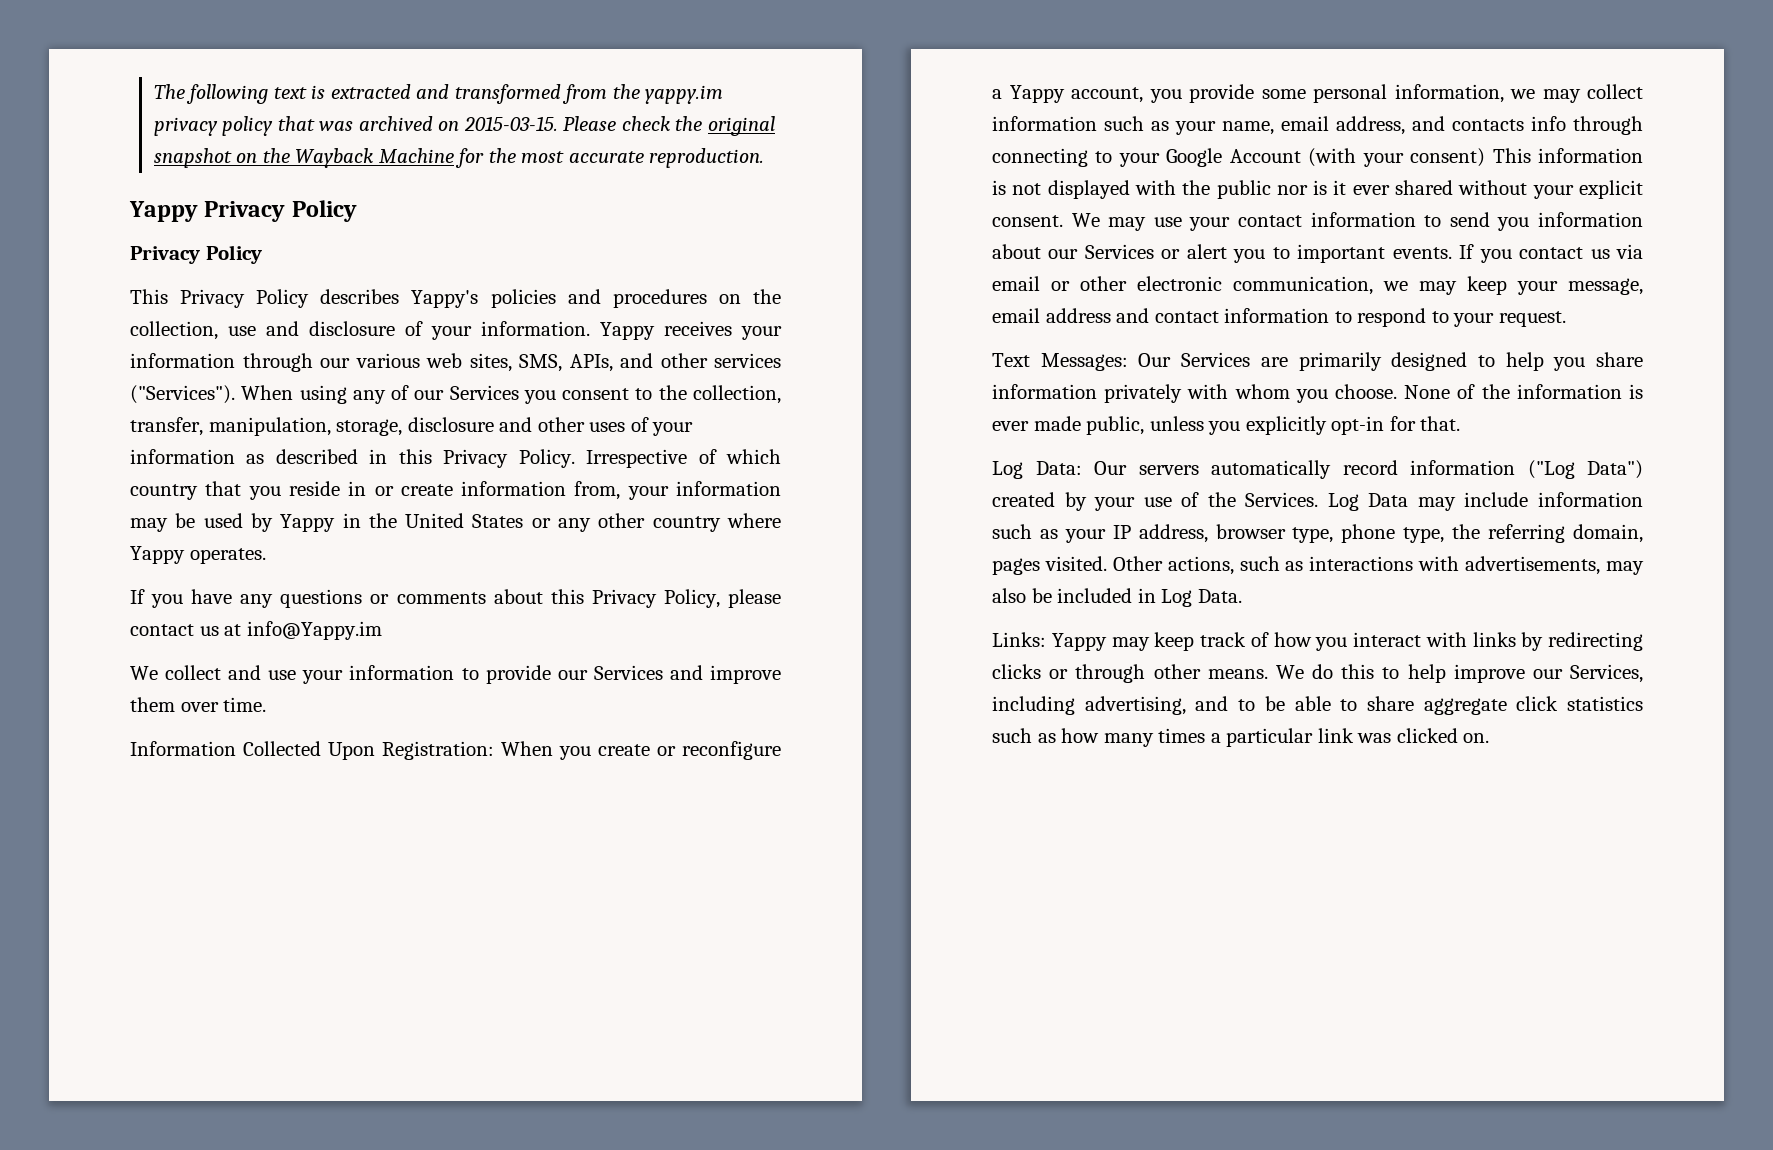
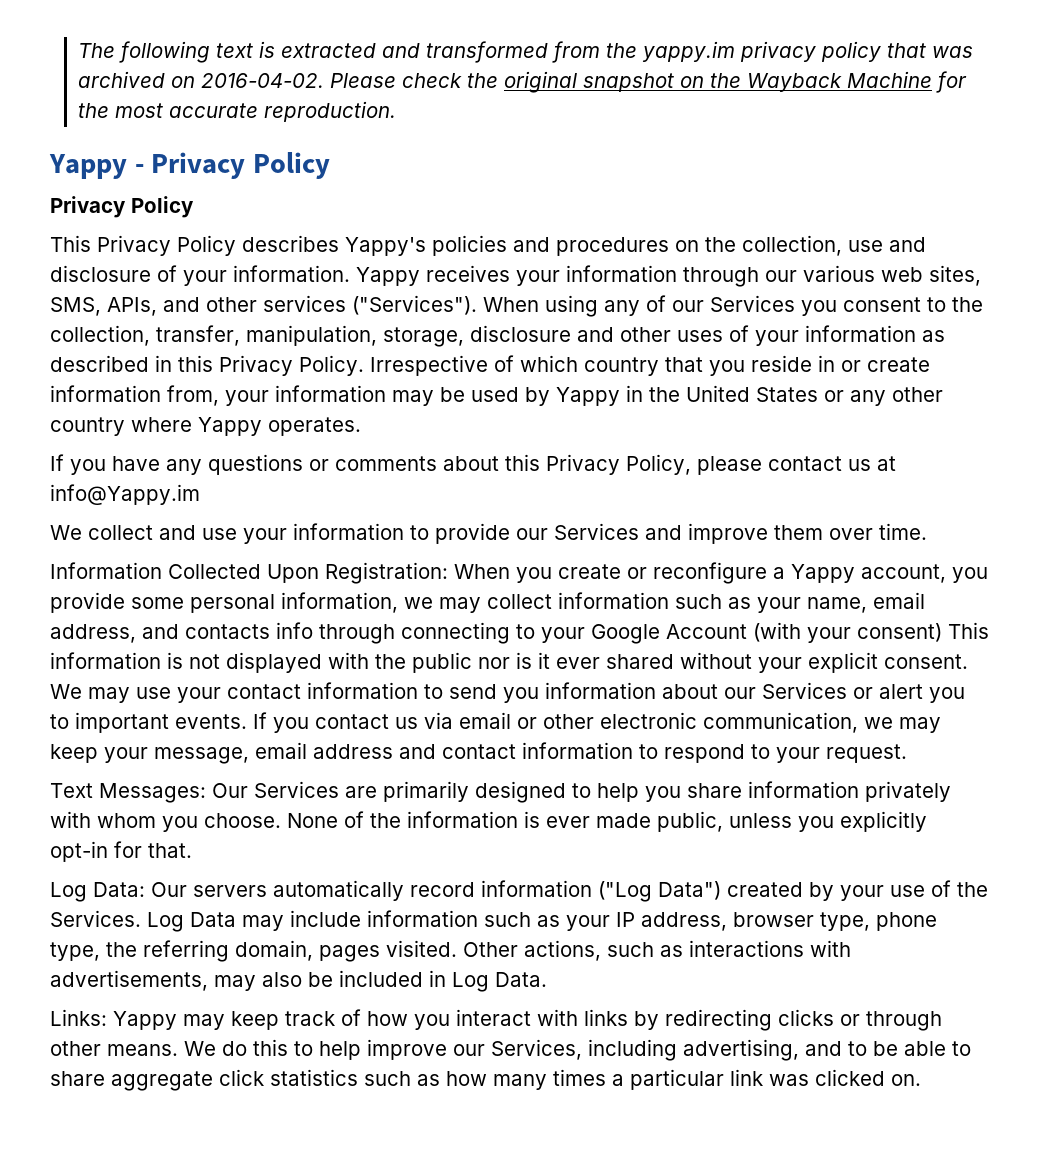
- The following text is extracted and transformed from the yappy.im privacy policy that was archived on 2015-03-15.
+ The following text is extracted and transformed from the yappy.im privacy policy that was archived on 2016-04-02.
- Yappy Privacy Policy
+ Yappy - Privacy Policy

